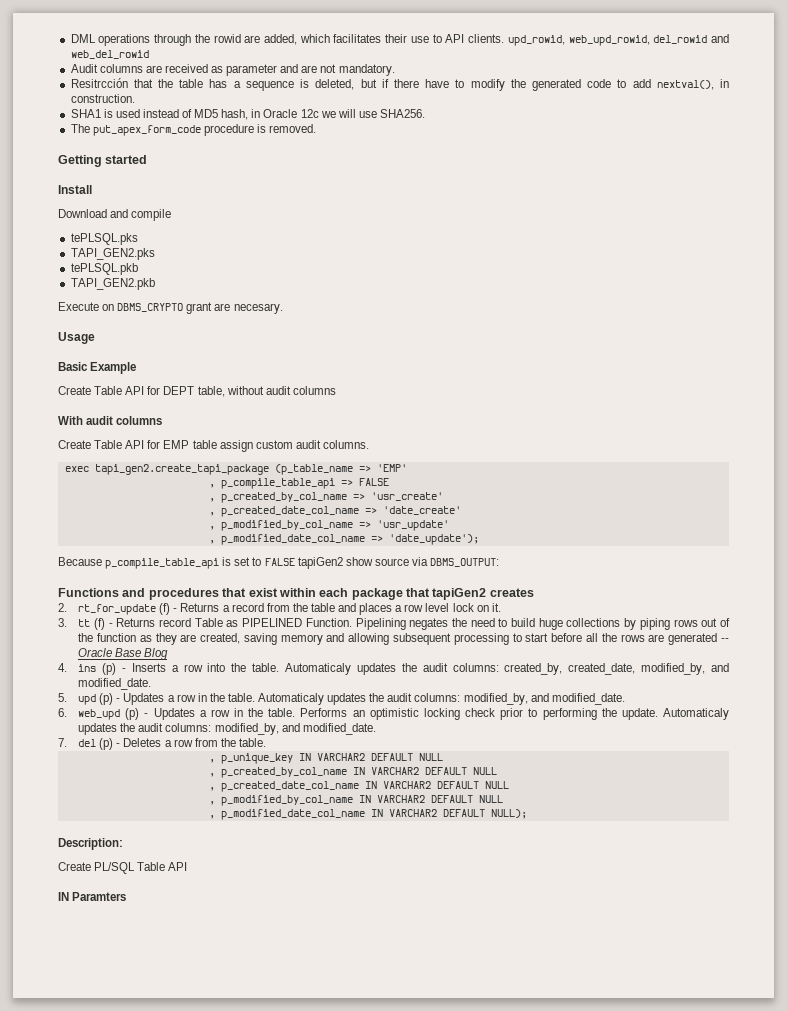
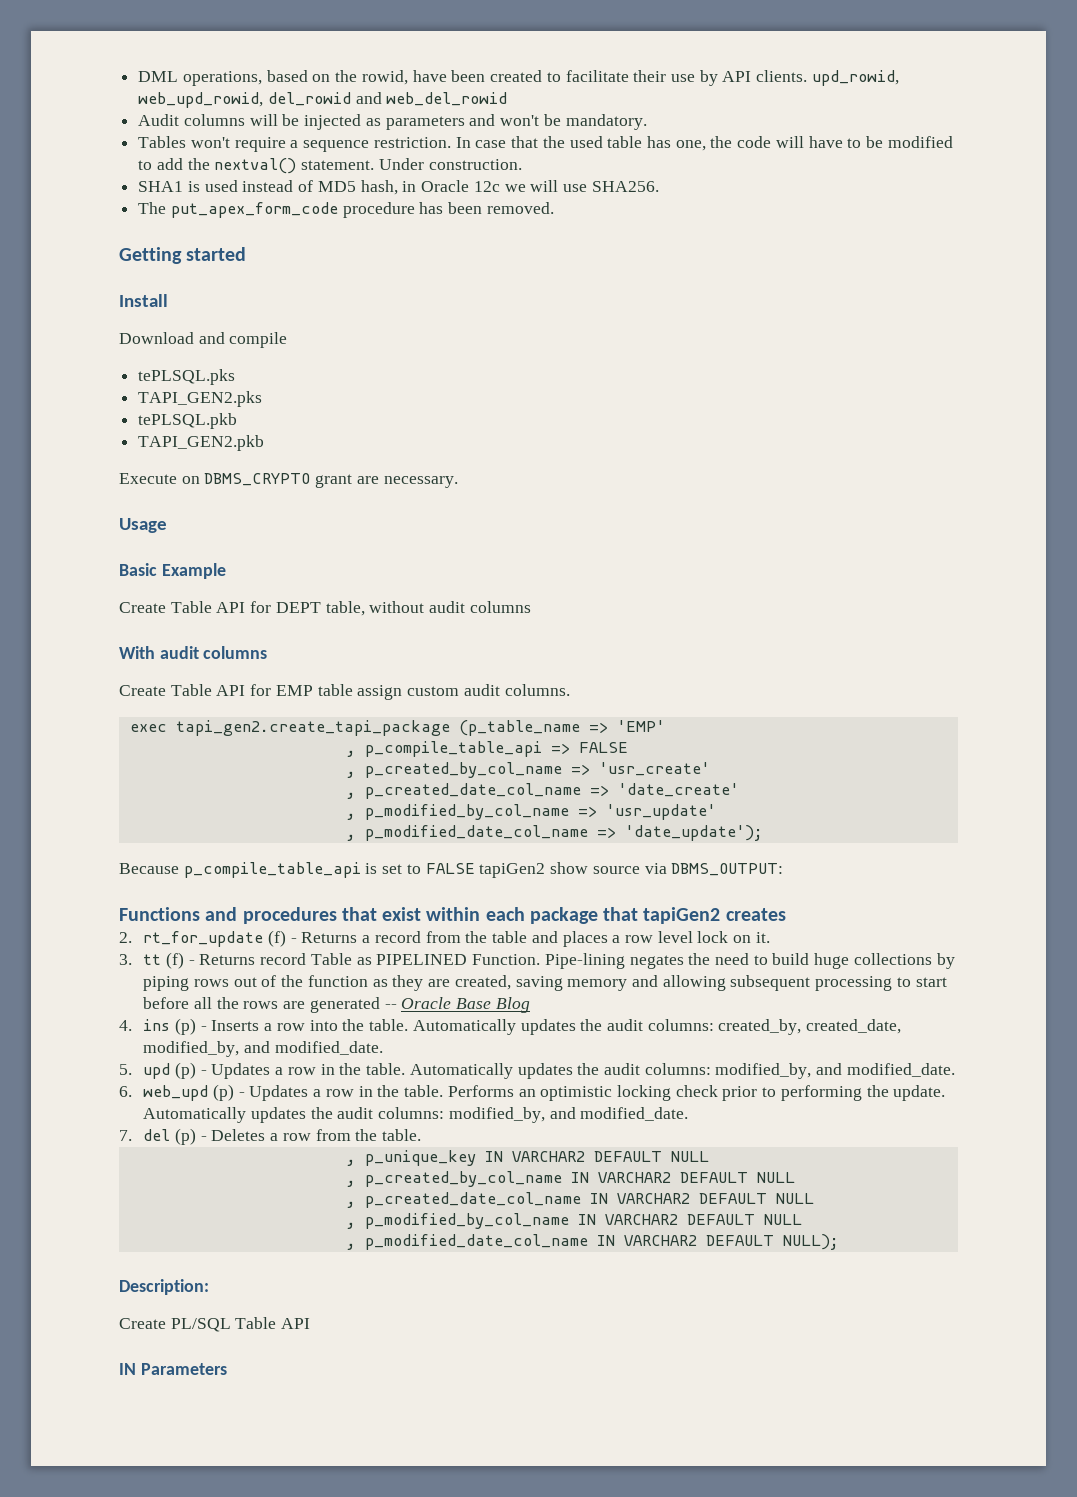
- DML operations through the rowid are added, which facilitates their use to API clients. upd_rowid, web_upd_rowid, del_rowid and web_del_rowid
+ DML operations, based on the rowid, have been created to facilitate their use by API clients. upd_rowid, web_upd_rowid, del_rowid and web_del_rowid
- Audit columns are received as parameter and are not mandatory.
- Resitrcción that the table has a sequence is deleted, but if there have to modify the generated code to add nextval(), in construction.
+ Audit columns will be injected as parameters and won't be mandatory.
+ Tables won't require a sequence restriction. In case that the used table has one, the code will have to be modified to add the nextval() statement. Under construction.
- The put_apex_form_code procedure is removed.
+ The put_apex_form_code procedure has been removed.
- Execute on DBMS_CRYPTO grant are necesary.
+ Execute on DBMS_CRYPTO grant are necessary.
- Pipelining negates the need to build huge collections by piping rows out of the function as they are created, saving memory and allowing subsequent processing to start before all the rows are generated -- Oracle Base Blog
+ Pipe-lining negates the need to build huge collections by piping rows out of the function as they are created, saving memory and allowing subsequent processing to start before all the rows are generated -- Oracle Base Blog
- Automaticaly updates the audit columns: created_by, created_date, modified_by, and modified_date.
+ Automatically updates the audit columns: created_by, created_date, modified_by, and modified_date.
- 5. upd (p) - Updates a row in the table. Automaticaly updates the audit columns: modified_by, and modified_date.
+ 5. upd (p) - Updates a row in the table. Automatically updates the audit columns: modified_by, and modified_date.
- Performs an optimistic locking check prior to performing the update. Automaticaly updates the audit columns: modified_by, and modified_date.
+ Performs an optimistic locking check prior to performing the update. Automatically updates the audit columns: modified_by, and modified_date.
- IN Paramters
+ IN Parameters

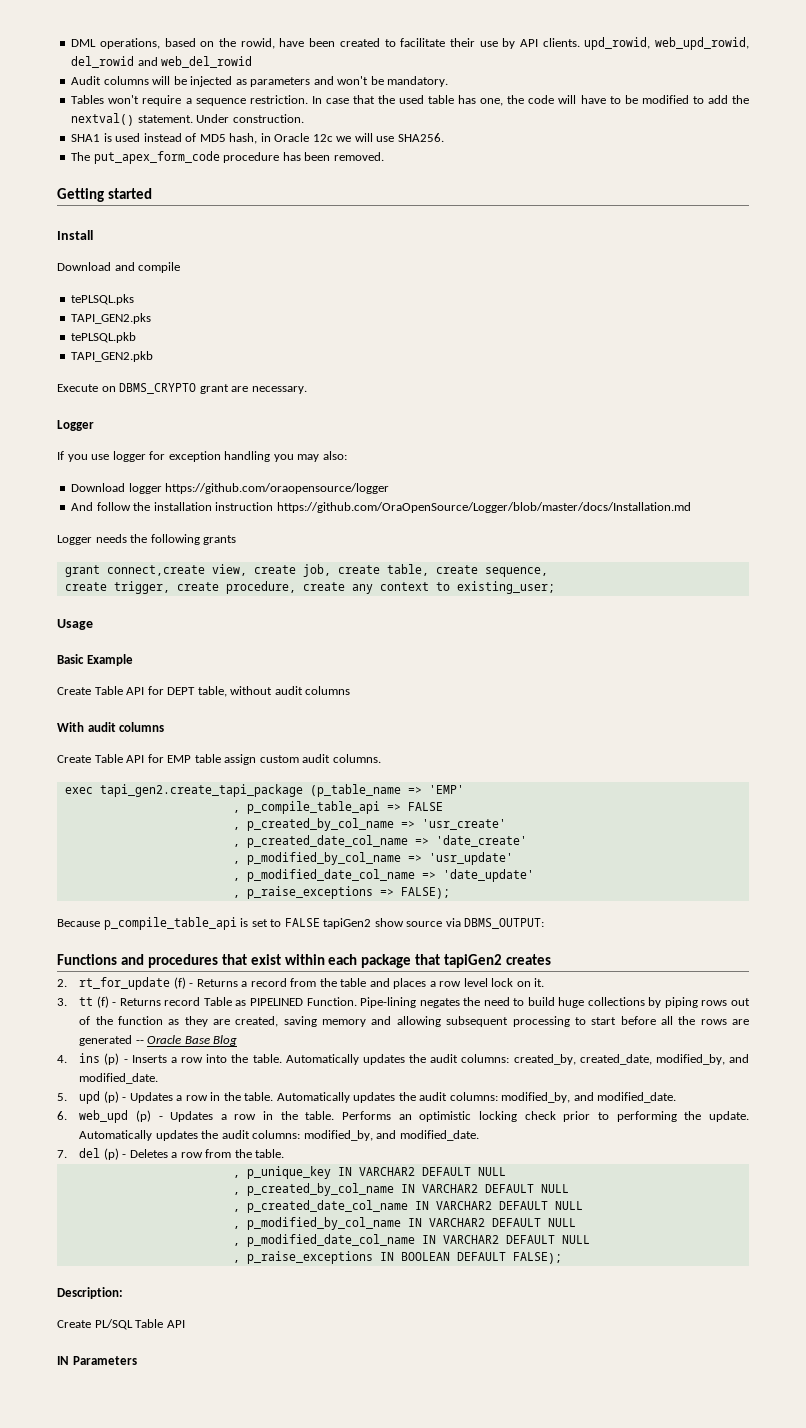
  Execute on DBMS_CRYPTO grant are necessary.
+ Logger
+ If you use logger for exception handling you may also:
+ Download logger https://github.com/oraopensource/logger
+ And follow the installation instruction https://github.com/OraOpenSource/Logger/blob/master/docs/Installation.md
+ Logger needs the following grants
+ grant connect,create view, create job, create table, create sequence,
+ create trigger, create procedure, create any context to existing_user;
- , p_modified_date_col_name => 'date_update');
+ , p_modified_date_col_name => 'date_update'
+ , p_raise_exceptions => FALSE);
- , p_modified_date_col_name IN VARCHAR2 DEFAULT NULL);
+ , p_modified_date_col_name IN VARCHAR2 DEFAULT NULL
+ , p_raise_exceptions IN BOOLEAN DEFAULT FALSE);

